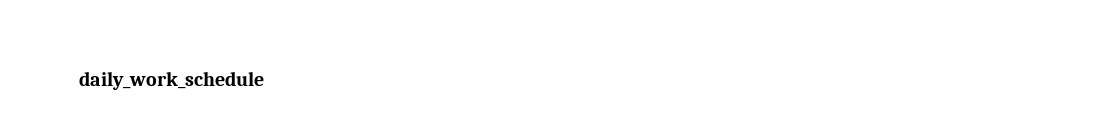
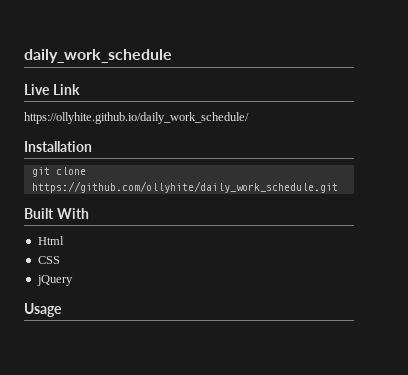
+ Live Link
+ https://ollyhite.github.io/daily_work_schedule/
+ Installation
+ git clone https://github.com/ollyhite/daily_work_schedule.git
+ Built With
+ Html
+ CSS
+ jQuery
+ Usage

